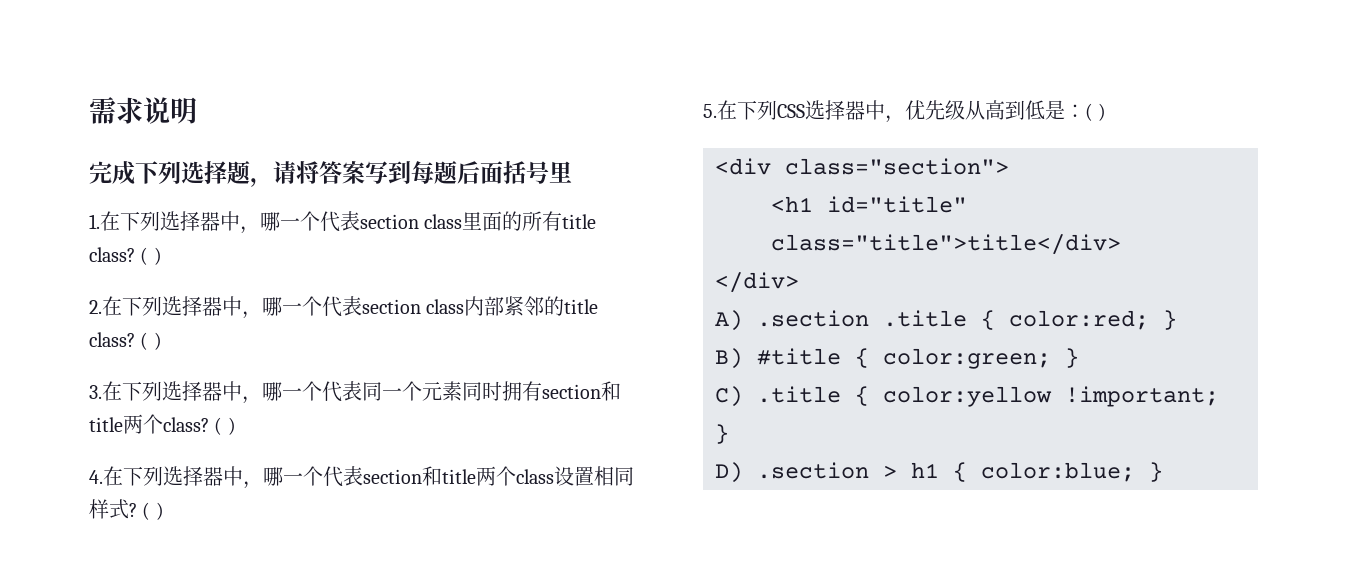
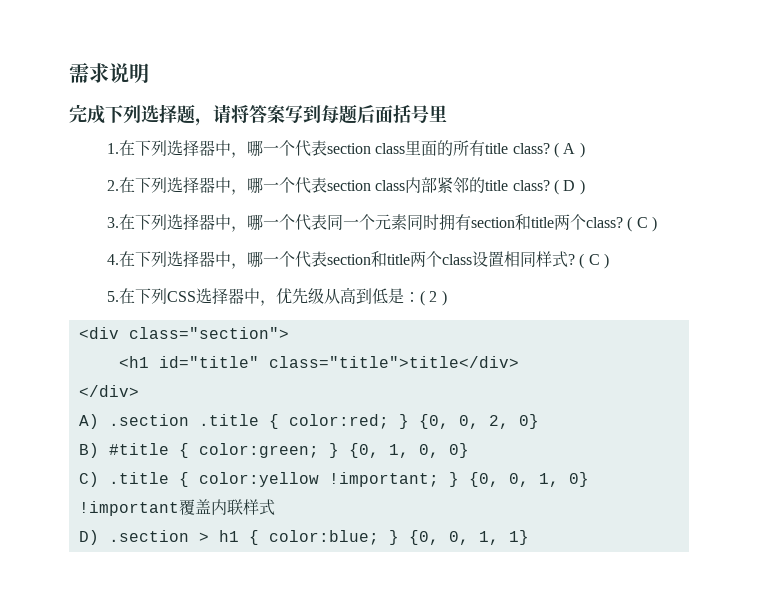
- 1.在下列选择器中，哪一个代表section class里面的所有title class? ( )
+ 1.在下列选择器中，哪一个代表section class里面的所有title class? ( A )
- 2.在下列选择器中，哪一个代表section class内部紧邻的title class? ( )
+ 2.在下列选择器中，哪一个代表section class内部紧邻的title class? ( D )
- 3.在下列选择器中，哪一个代表同一个元素同时拥有section和title两个class? ( )
+ 3.在下列选择器中，哪一个代表同一个元素同时拥有section和title两个class? ( C )
- 4.在下列选择器中，哪一个代表section和title两个class设置相同样式? ( )
+ 4.在下列选择器中，哪一个代表section和title两个class设置相同样式? ( C )
- 5.在下列CSS选择器中，优先级从高到低是：( )
+ 5.在下列CSS选择器中，优先级从高到低是：( 2 )
- A) .section .title { color:red; }
+ A) .section .title { color:red; } {0, 0, 2, 0}
- B) #title { color:green; }
+ B) #title { color:green; } {0, 1, 0, 0}
- C) .title { color:yellow !important; }
+ C) .title { color:yellow !important; } {0, 0, 1, 0} !important覆盖内联样式
- D) .section > h1 { color:blue; }
+ D) .section > h1 { color:blue; } {0, 0, 1, 1}

